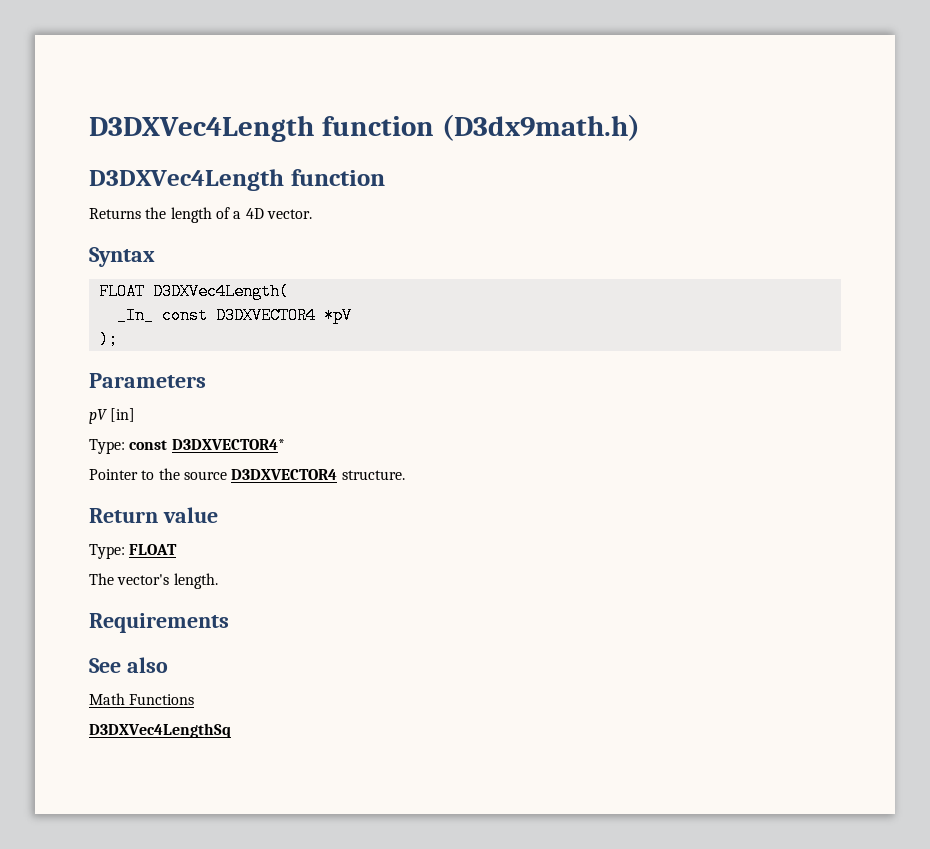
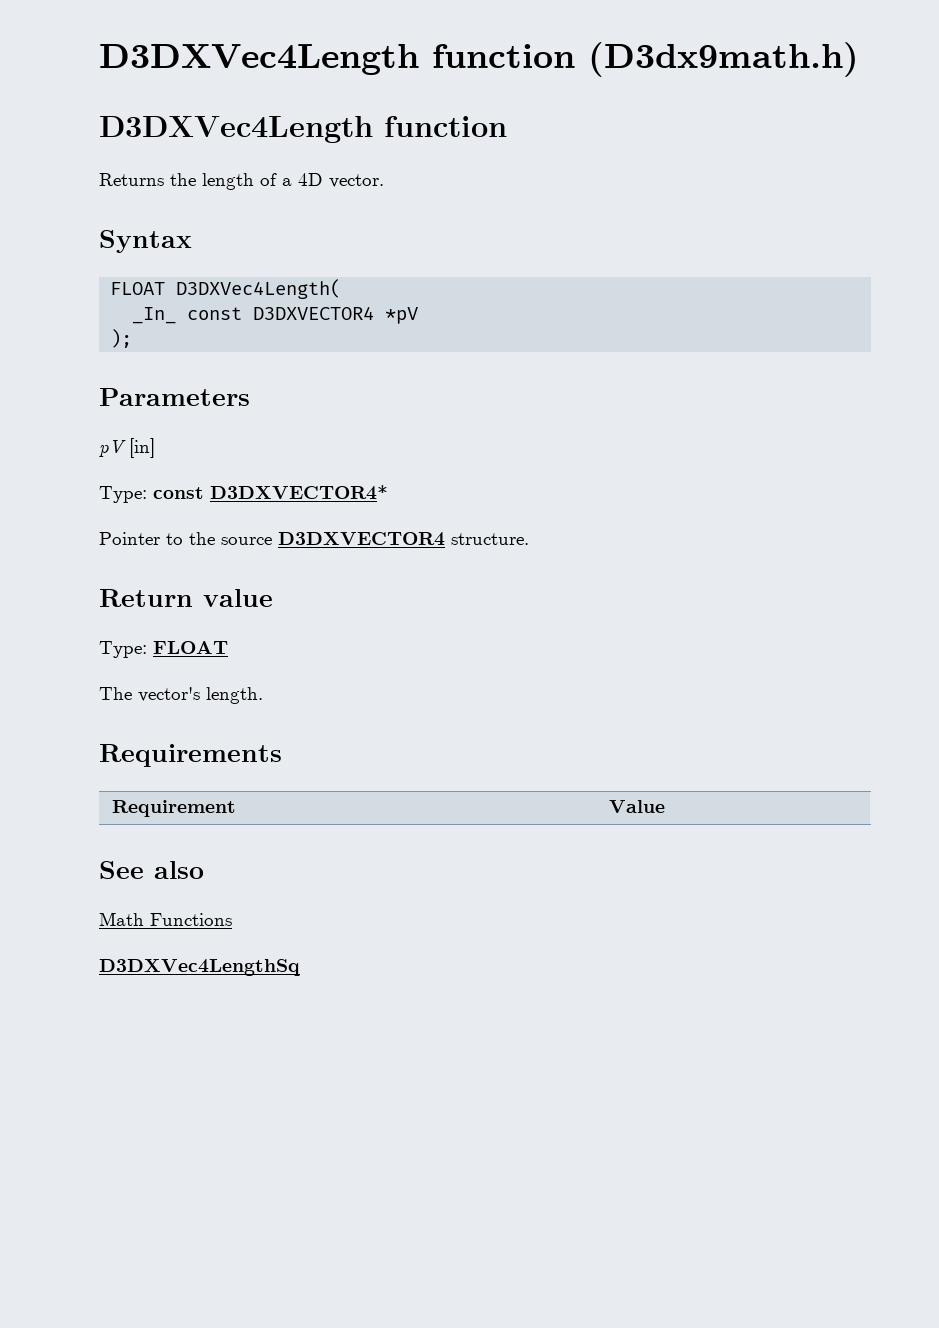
+ Requirement | Value

